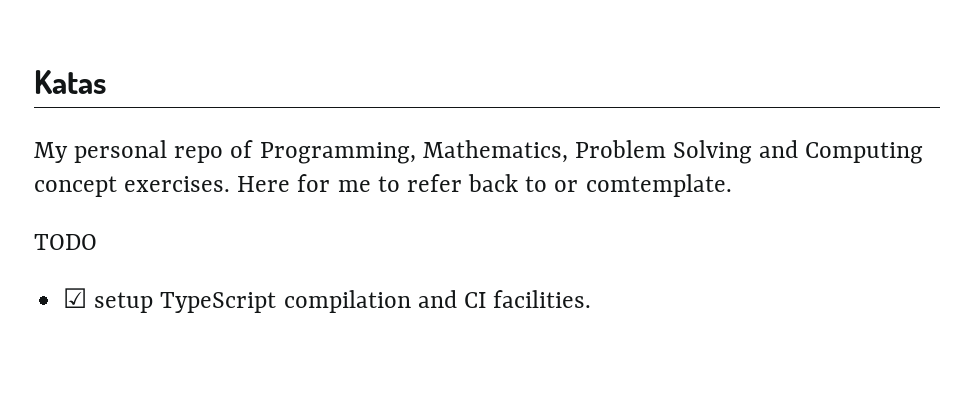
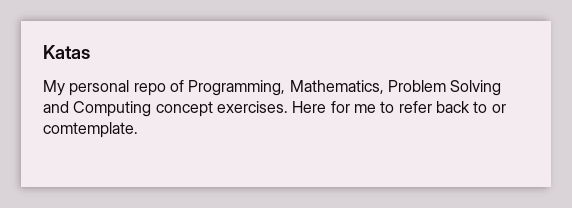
- TODO
- ☑ setup TypeScript compilation and CI facilities.

